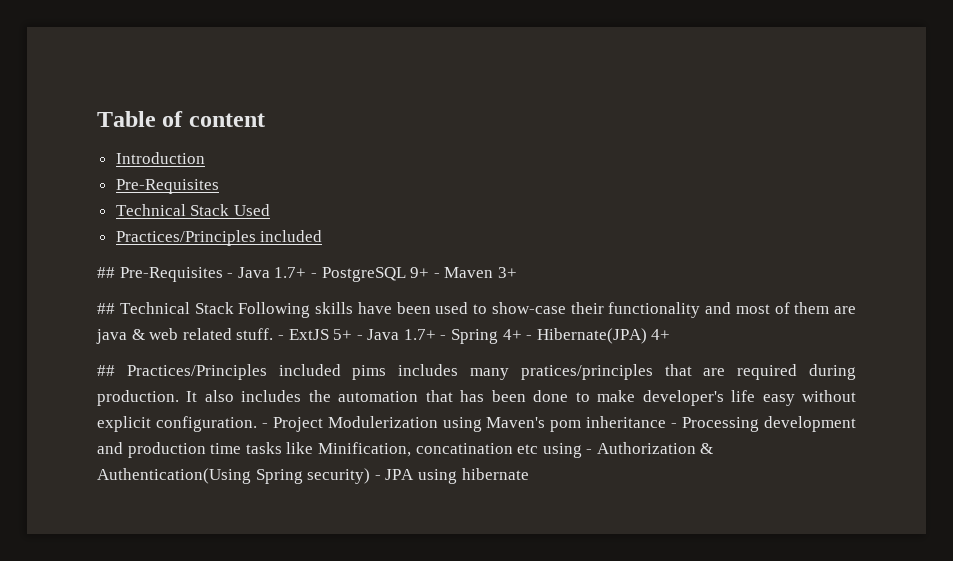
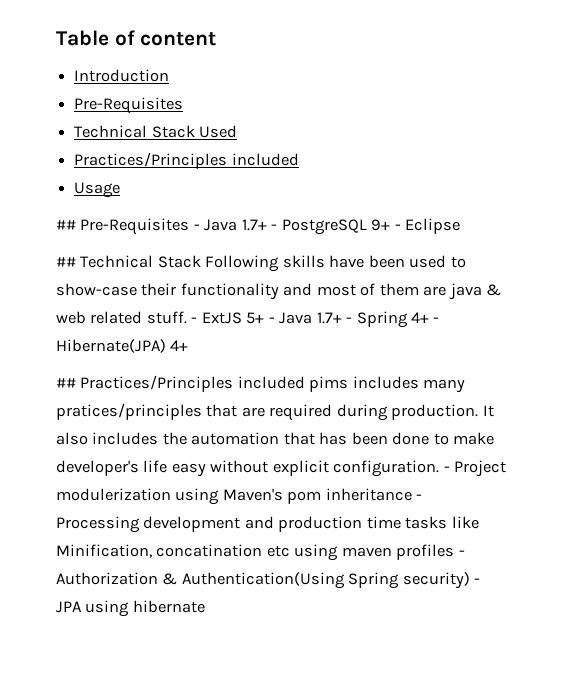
+ Usage
- ## Pre-Requisites - Java 1.7+ - PostgreSQL 9+ - Maven 3+
+ ## Pre-Requisites - Java 1.7+ - PostgreSQL 9+ - Eclipse
- - Project Modulerization using Maven's pom inheritance - Processing development and production time tasks like Minification, concatination etc using - Authorization & Authentication(Using Spring security) - JPA using hibernate
+ - Project modulerization using Maven's pom inheritance - Processing development and production time tasks like Minification, concatination etc using maven profiles - Authorization & Authentication(Using Spring security) - JPA using hibernate

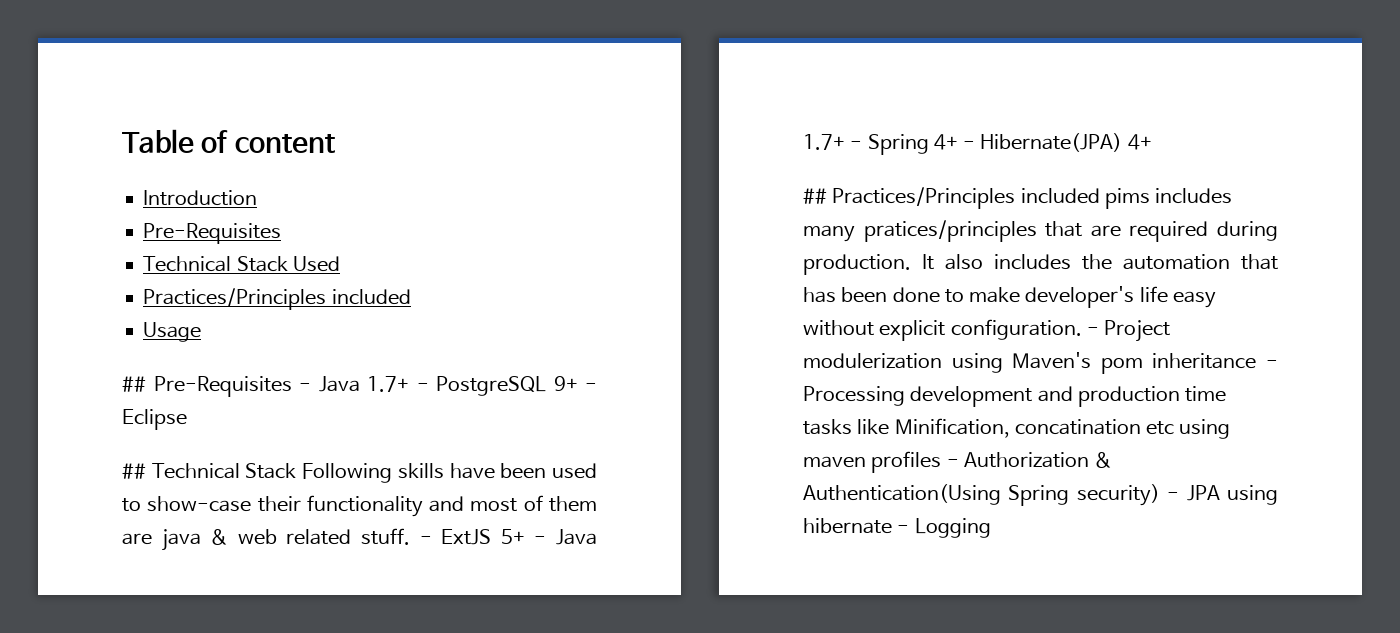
- - Project modulerization using Maven's pom inheritance - Processing development and production time tasks like Minification, concatination etc using maven profiles - Authorization & Authentication(Using Spring security) - JPA using hibernate
+ - Project modulerization using Maven's pom inheritance - Processing development and production time tasks like Minification, concatination etc using maven profiles - Authorization & Authentication(Using Spring security) - JPA using hibernate - Logging

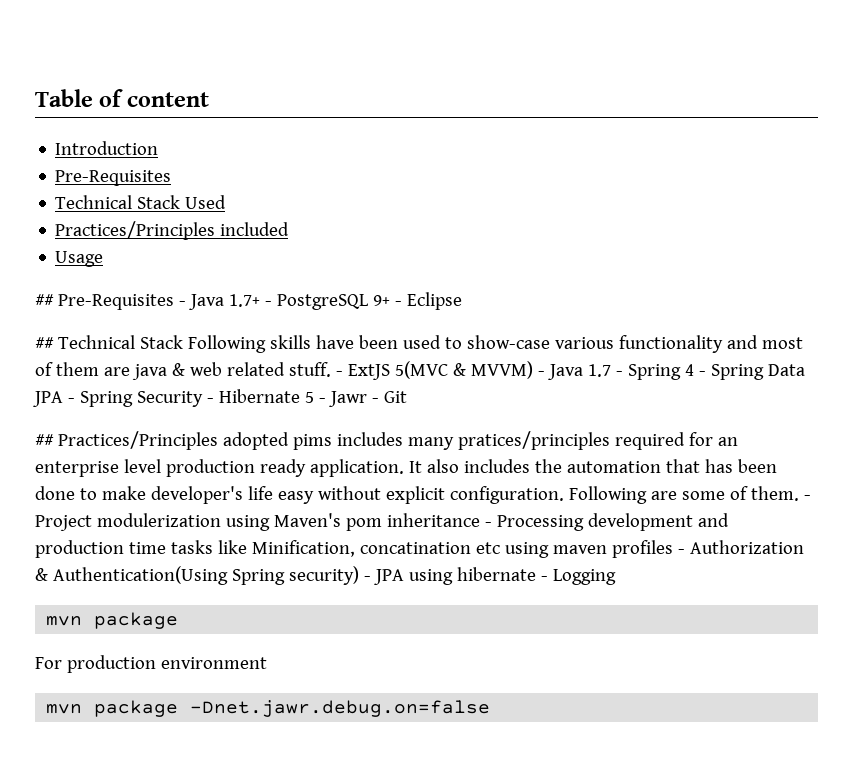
- ## Technical Stack Following skills have been used to show-case their functionality and most of them are java & web related stuff.
+ ## Technical Stack Following skills have been used to show-case various functionality and most of them are java & web related stuff.
- - ExtJS 5+ - Java 1.7+ - Spring 4+ - Hibernate(JPA) 4+
+ - ExtJS 5(MVC & MVVM) - Java 1.7 - Spring 4 - Spring Data JPA - Spring Security - Hibernate 5 - Jawr - Git
- ## Practices/Principles included pims includes many pratices/principles that are required during production.
+ ## Practices/Principles adopted pims includes many pratices/principles required for an enterprise level production ready application.
+ Following are some of them.
  - Project modulerization using Maven's pom inheritance - Processing development and production time tasks like Minification, concatination etc using maven profiles - Authorization & Authentication(Using Spring security) - JPA using hibernate - Logging
+ mvn package
+ For production environment
+ mvn package -Dnet.jawr.debug.on=false

